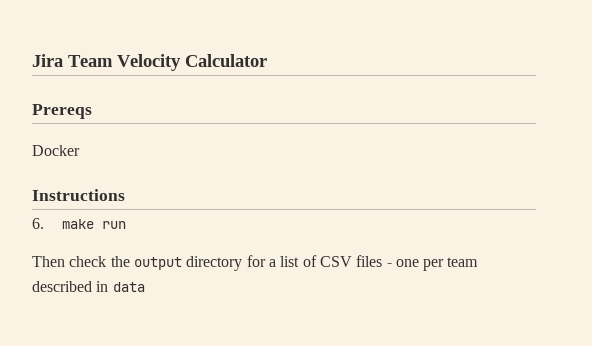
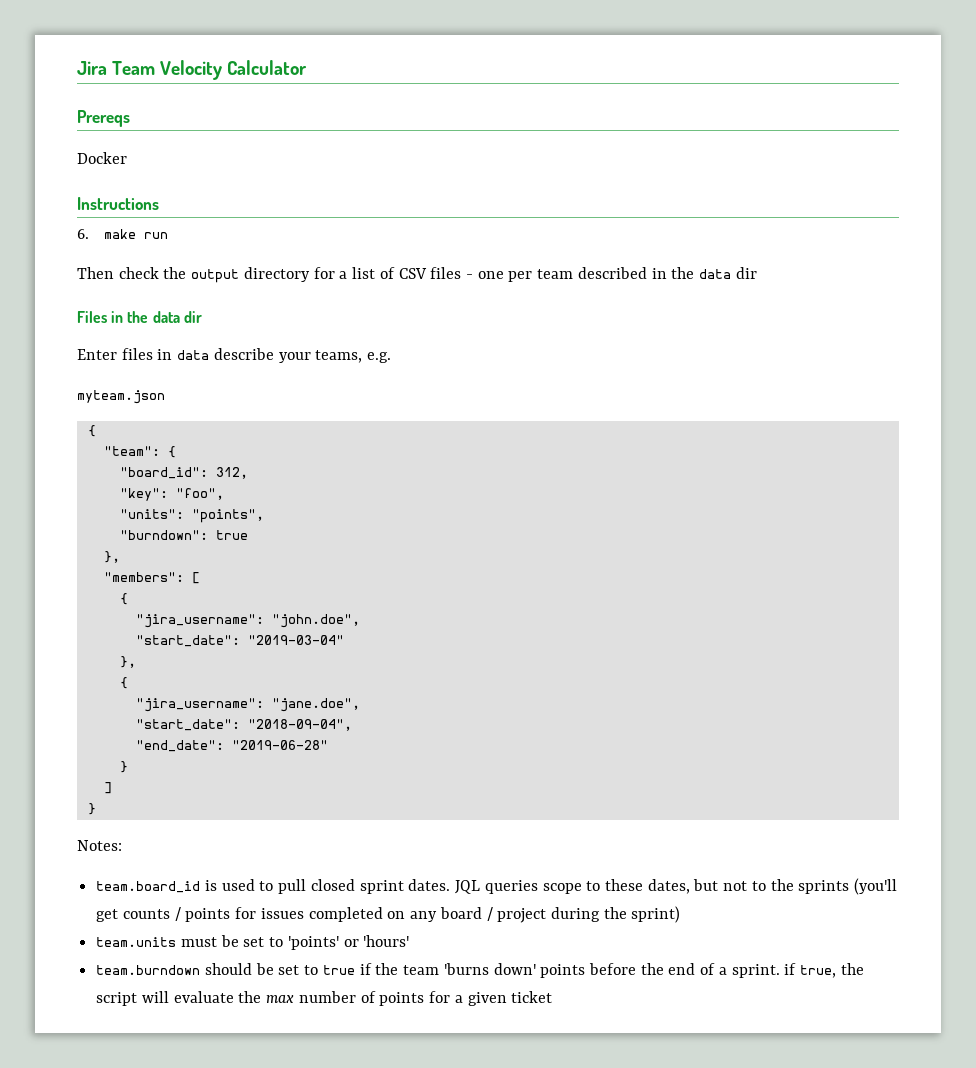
- Then check the output directory for a list of CSV files - one per team described in data
+ Then check the output directory for a list of CSV files - one per team described in the data dir
+ Files in the data dir
+ Enter files in data describe your teams, e.g.
+ myteam.json
+ {
+ "team": {
+ "board_id": 312,
+ "key": "foo",
+ "units": "points",
+ "burndown": true
+ },
+ "members": [
+ {
+ "jira_username": "john.doe",
+ "start_date": "2019-03-04"
+ },
+ {
+ "jira_username": "jane.doe",
+ "start_date": "2018-09-04",
+ "end_date": "2019-06-28"
+ }
+ ]
+ }
+ Notes:
+ team.board_id is used to pull closed sprint dates. JQL queries scope to these dates, but not to the sprints (you'll get counts / points for issues completed on any board / project during the sprint)
+ team.units must be set to 'points' or 'hours'
+ team.burndown should be set to true if the team 'burns down' points before the end of a sprint. if true, the script will evaluate the max number of points for a given ticket

